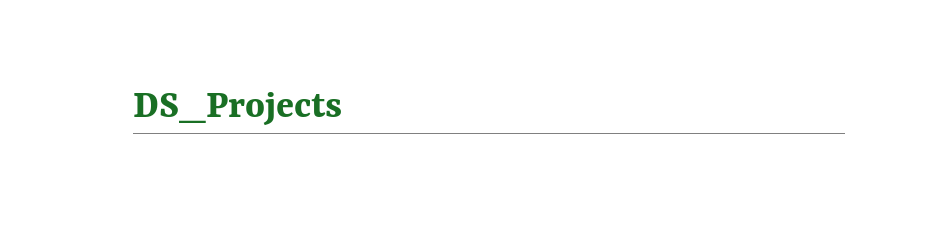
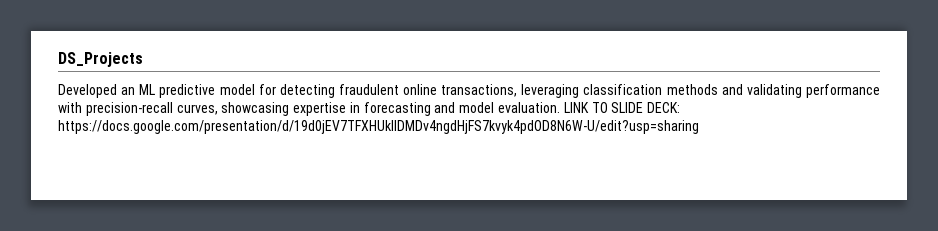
+ Developed an ML predictive model for detecting fraudulent online transactions, leveraging classification methods and validating performance with precision-recall curves, showcasing expertise in forecasting and model evaluation. LINK TO SLIDE DECK: https://docs.google.com/presentation/d/19d0jEV7TFXHUkllDMDv4ngdHjFS7kvyk4pdOD8N6W-U/edit?usp=sharing

